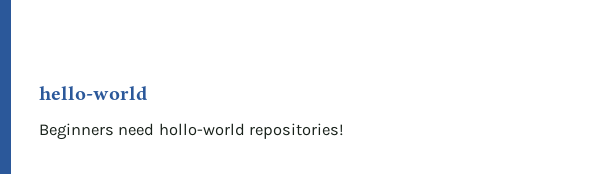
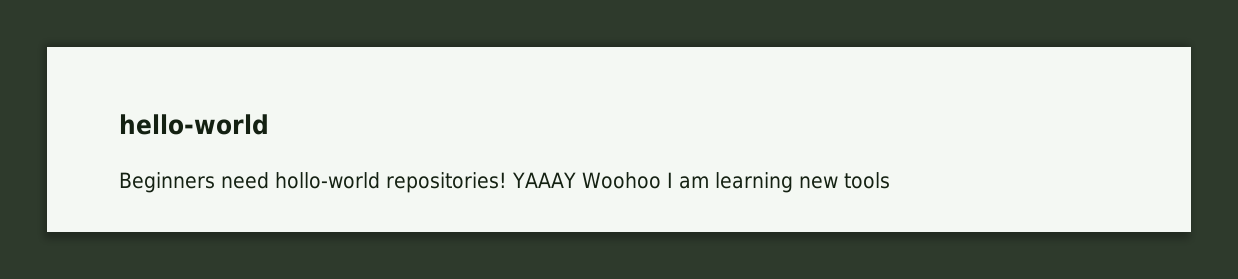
+ YAAAY Woohoo I am learning new tools

